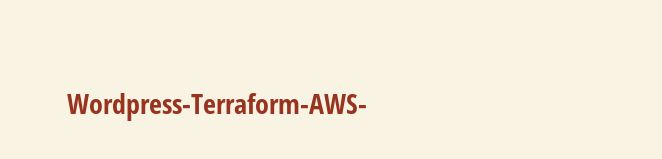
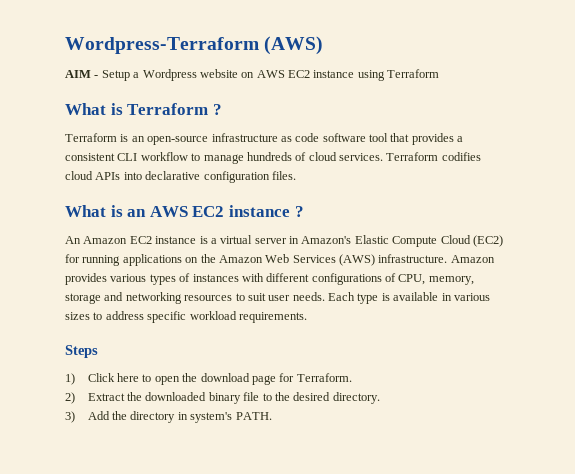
- Wordpress-Terraform-AWS-
+ Wordpress-Terraform (AWS)
+ AIM - Setup a Wordpress website on AWS EC2 instance using Terraform
+ What is Terraform ?
+ Terraform is an open-source infrastructure as code software tool that provides a consistent CLI workflow to manage hundreds of cloud services. Terraform codifies cloud APIs into declarative configuration files.
+ What is an AWS EC2 instance ?
+ An Amazon EC2 instance is a virtual server in Amazon's Elastic Compute Cloud (EC2) for running applications on the Amazon Web Services (AWS) infrastructure. Amazon provides various types of instances with different configurations of CPU, memory, storage and networking resources to suit user needs. Each type is available in various sizes to address specific workload requirements.
+ Steps
+ 1) Click here to open the download page for Terraform.
+ 2) Extract the downloaded binary file to the desired directory.
+ 3) Add the directory in system's PATH.

